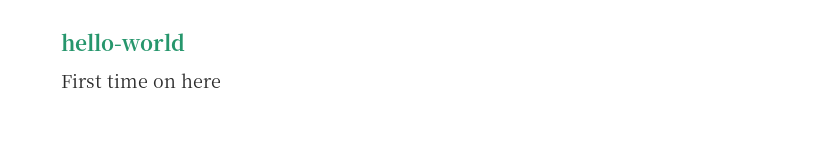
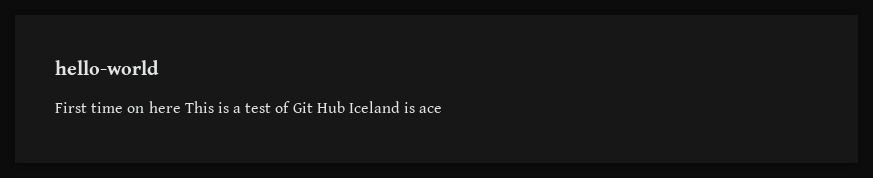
- First time on here
+ First time on here This is a test of Git Hub Iceland is ace

